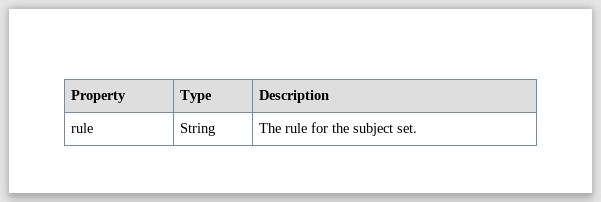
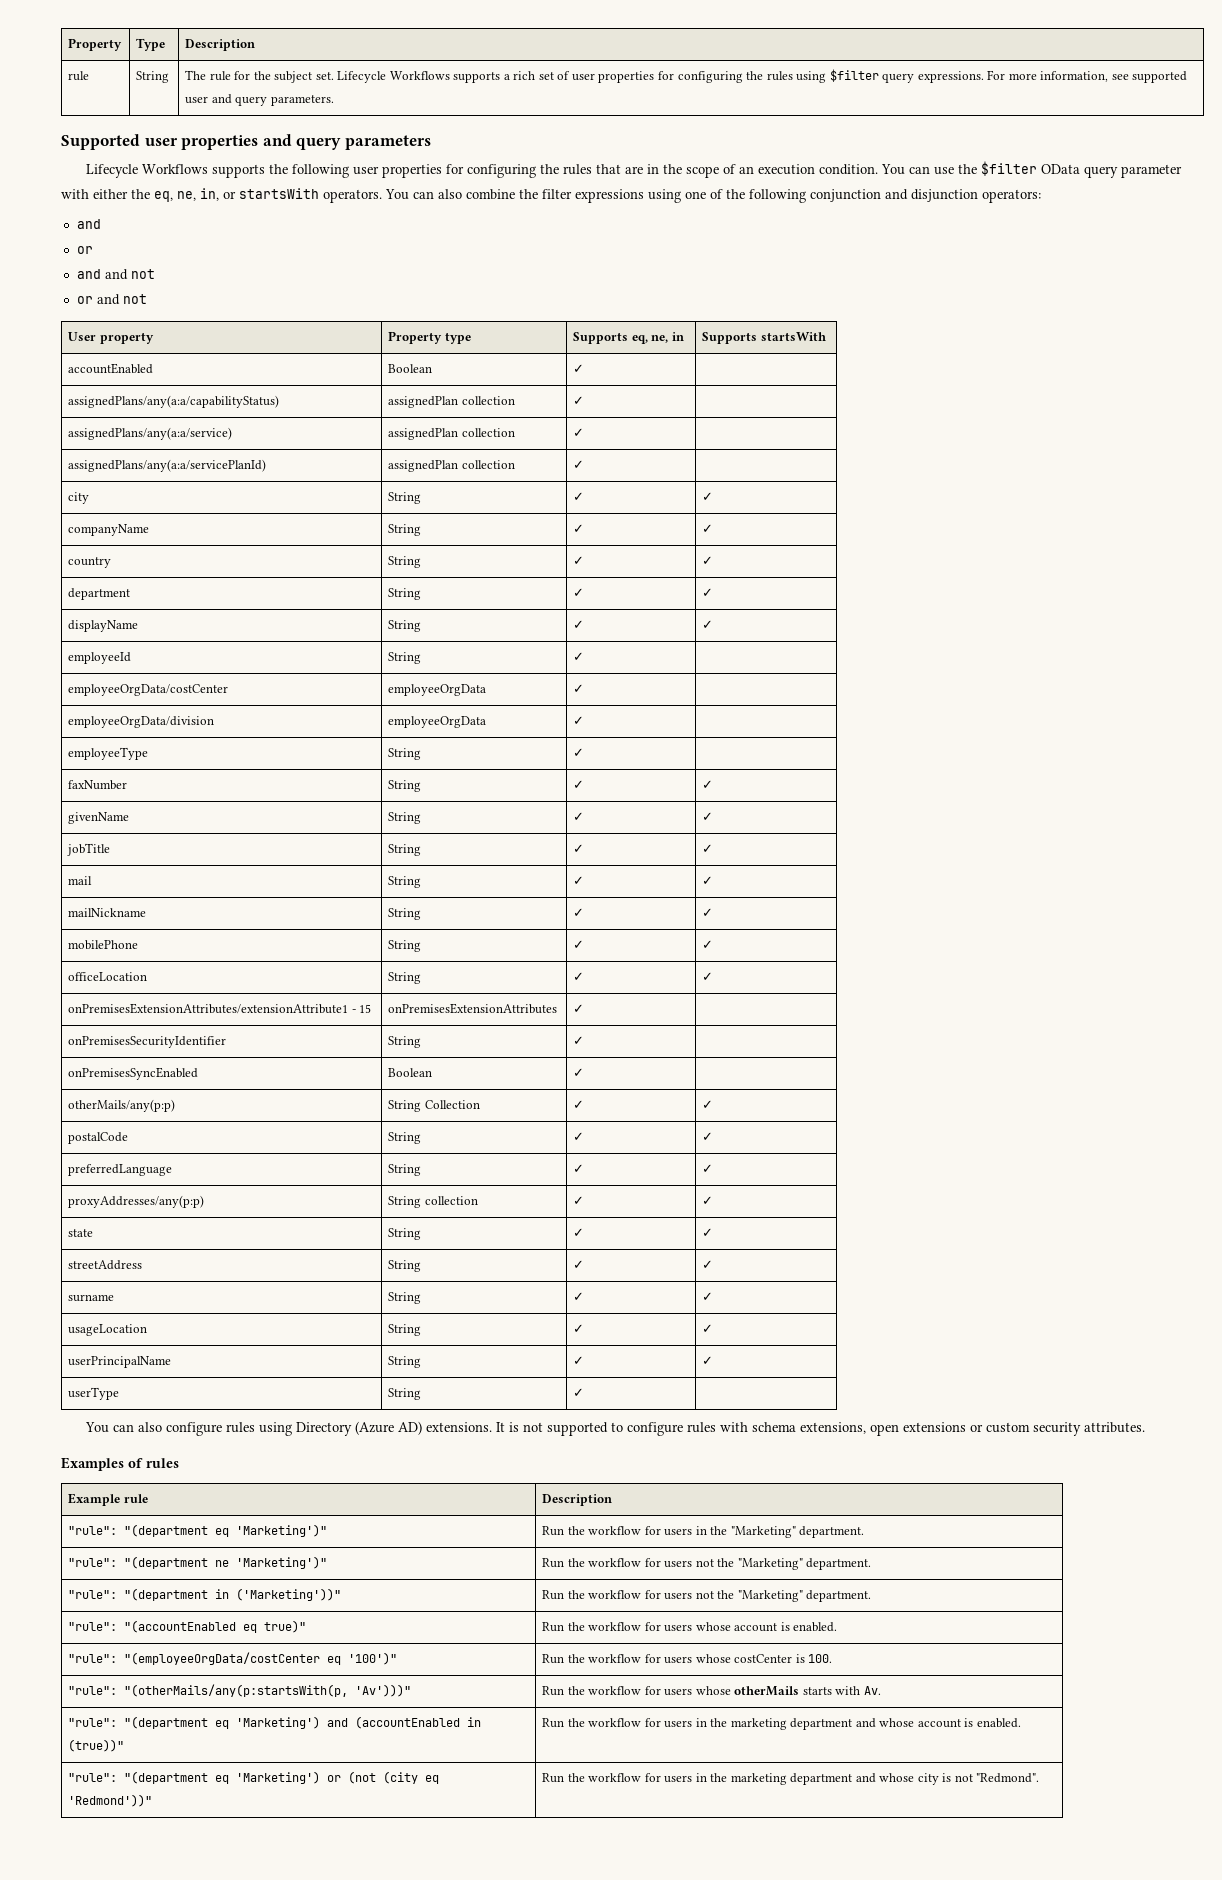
- rule | String | The rule for the subject set.
+ rule | String | The rule for the subject set. Lifecycle Workflows supports a rich set of user properties for configuring the rules using $filter query expressions. For more information, see supported user and query parameters.
+ Supported user properties and query parameters
+ Lifecycle Workflows supports the following user properties for configuring the rules that are in the scope of an execution condition. You can use the $filter OData query parameter with either the eq, ne, in, or startsWith operators. You can also combine the filter expressions using one of the following conjunction and disjunction operators:
+ and
+ or
+ and and not
+ or and not
+ User property | Property type | Supports eq, ne, in | Supports startsWith
+ accountEnabled | Boolean | ✓ |
+ assignedPlans/any(a:a/capabilityStatus) | assignedPlan collection | ✓ |
+ assignedPlans/any(a:a/service) | assignedPlan collection | ✓ |
+ assignedPlans/any(a:a/servicePlanId) | assignedPlan collection | ✓ |
+ city | String | ✓ | ✓
+ companyName | String | ✓ | ✓
+ country | String | ✓ | ✓
+ department | String | ✓ | ✓
+ displayName | String | ✓ | ✓
+ employeeId | String | ✓ |
+ employeeOrgData/costCenter | employeeOrgData | ✓ |
+ employeeOrgData/division | employeeOrgData | ✓ |
+ employeeType | String | ✓ |
+ faxNumber | String | ✓ | ✓
+ givenName | String | ✓ | ✓
+ jobTitle | String | ✓ | ✓
+ mail | String | ✓ | ✓
+ mailNickname | String | ✓ | ✓
+ mobilePhone | String | ✓ | ✓
+ officeLocation | String | ✓ | ✓
+ onPremisesExtensionAttributes/extensionAttribute1 - 15 | onPremisesExtensionAttributes | ✓ |
+ onPremisesSecurityIdentifier | String | ✓ |
+ onPremisesSyncEnabled | Boolean | ✓ |
+ otherMails/any(p:p) | String Collection | ✓ | ✓
+ postalCode | String | ✓ | ✓
+ preferredLanguage | String | ✓ | ✓
+ proxyAddresses/any(p:p) | String collection | ✓ | ✓
+ state | String | ✓ | ✓
+ streetAddress | String | ✓ | ✓
+ surname | String | ✓ | ✓
+ usageLocation | String | ✓ | ✓
+ userPrincipalName | String | ✓ | ✓
+ userType | String | ✓ |
+ You can also configure rules using Directory (Azure AD) extensions. It is not supported to configure rules with schema extensions, open extensions or custom security attributes.
+ Examples of rules
+ Example rule | Description
+ "rule": "(department eq 'Marketing')" | Run the workflow for users in the "Marketing" department.
+ "rule": "(department ne 'Marketing')" | Run the workflow for users not the "Marketing" department.
+ "rule": "(department in ('Marketing'))" | Run the workflow for users not the "Marketing" department.
+ "rule": "(accountEnabled eq true)" | Run the workflow for users whose account is enabled.
+ "rule": "(employeeOrgData/costCenter eq '100')" | Run the workflow for users whose costCenter is 100.
+ "rule": "(otherMails/any(p:startsWith(p, 'Av')))" | Run the workflow for users whose otherMails starts with Av.
+ "rule": "(department eq 'Marketing') and (accountEnabled in (true))" | Run the workflow for users in the marketing department and whose account is enabled.
+ "rule": "(department eq 'Marketing') or (not (city eq 'Redmond'))" | Run the workflow for users in the marketing department and whose city is not "Redmond".

